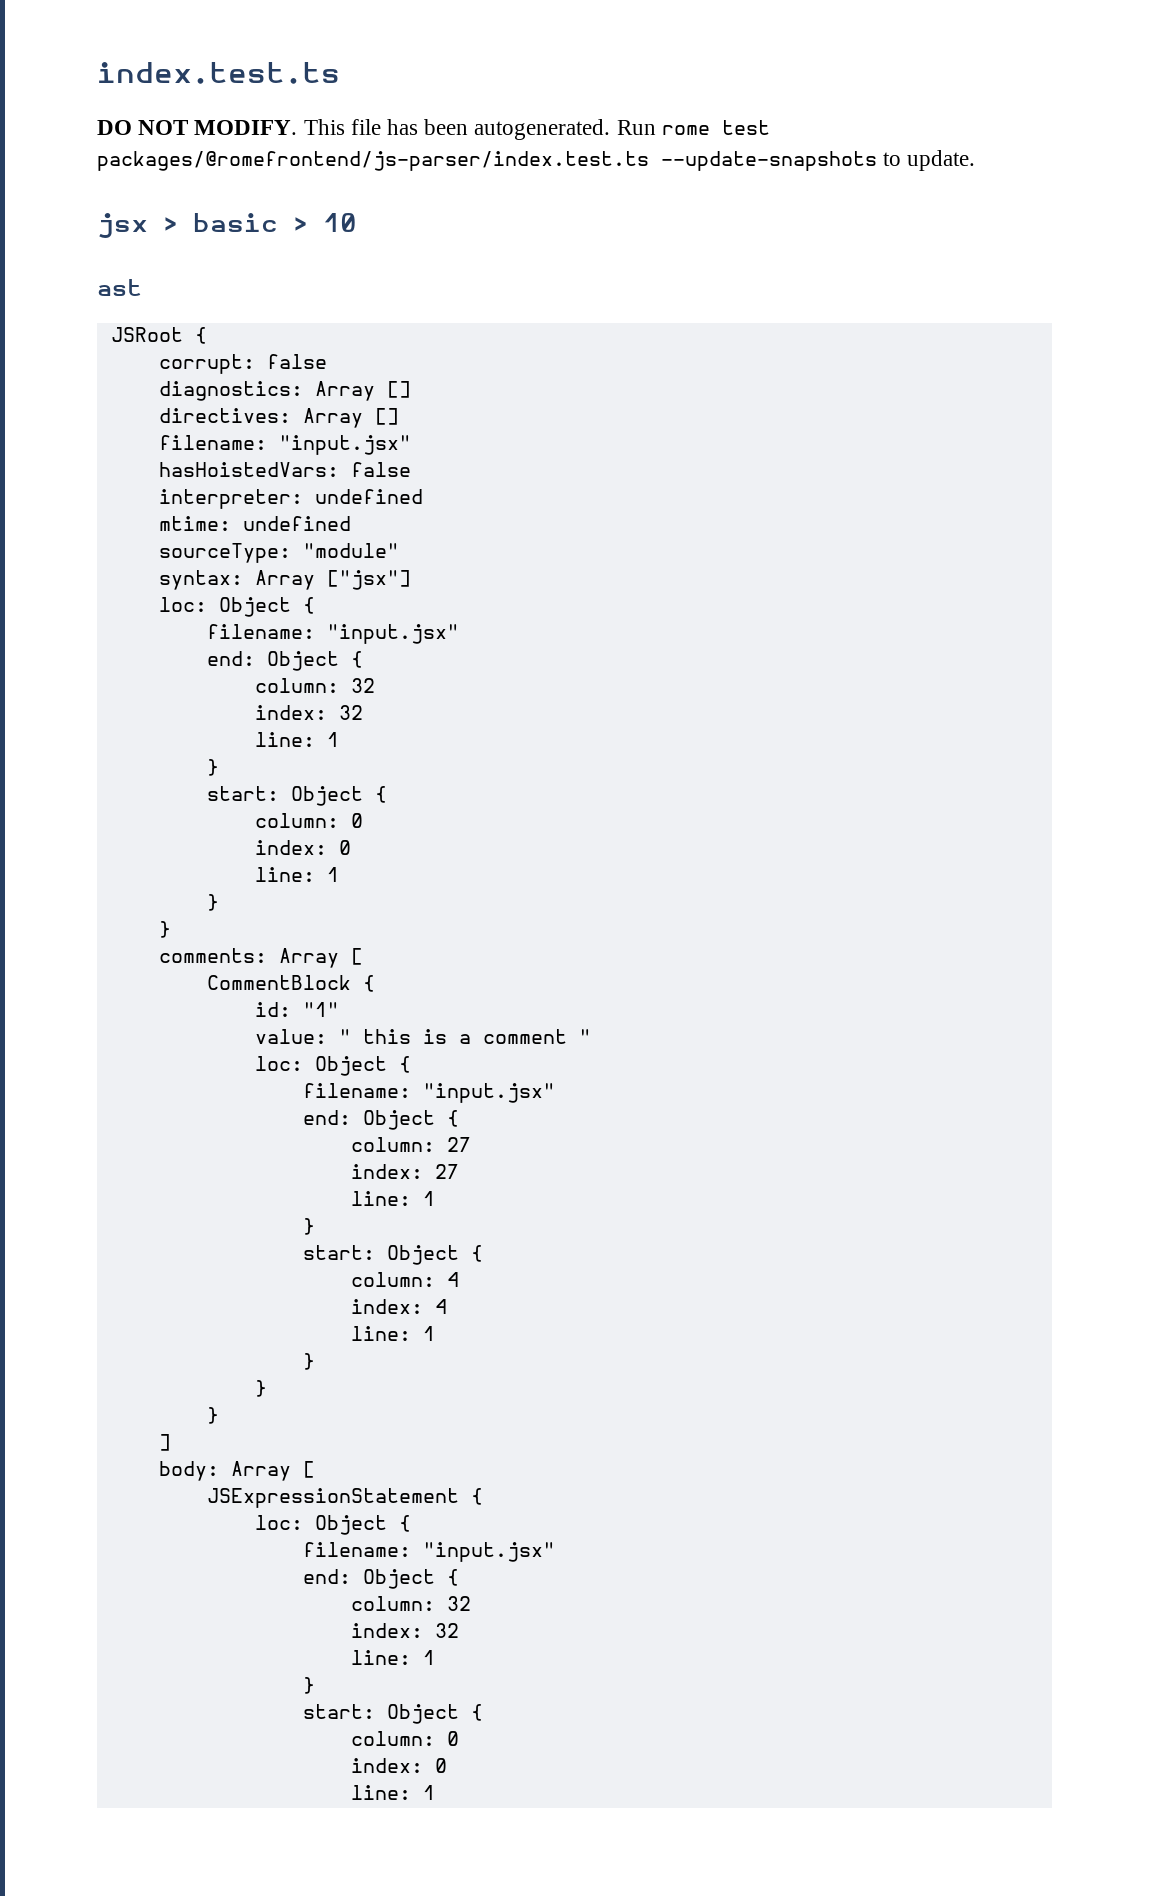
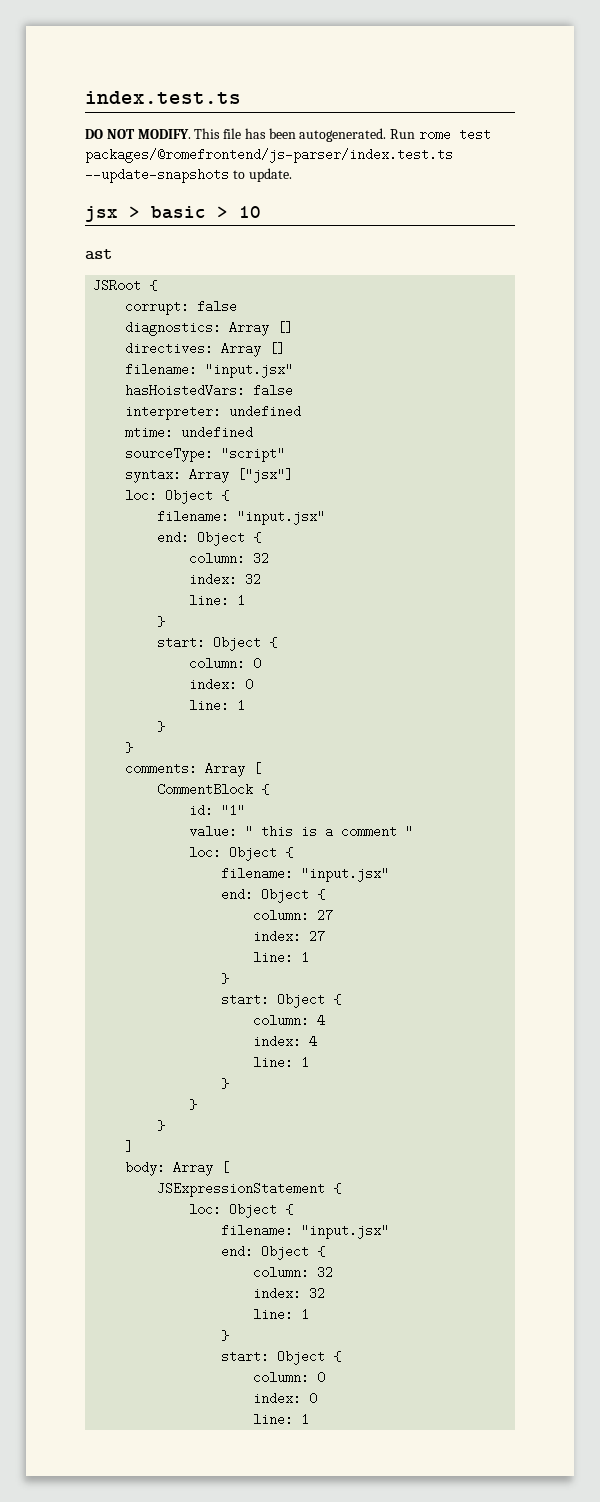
- sourceType: "module"
+ sourceType: "script"

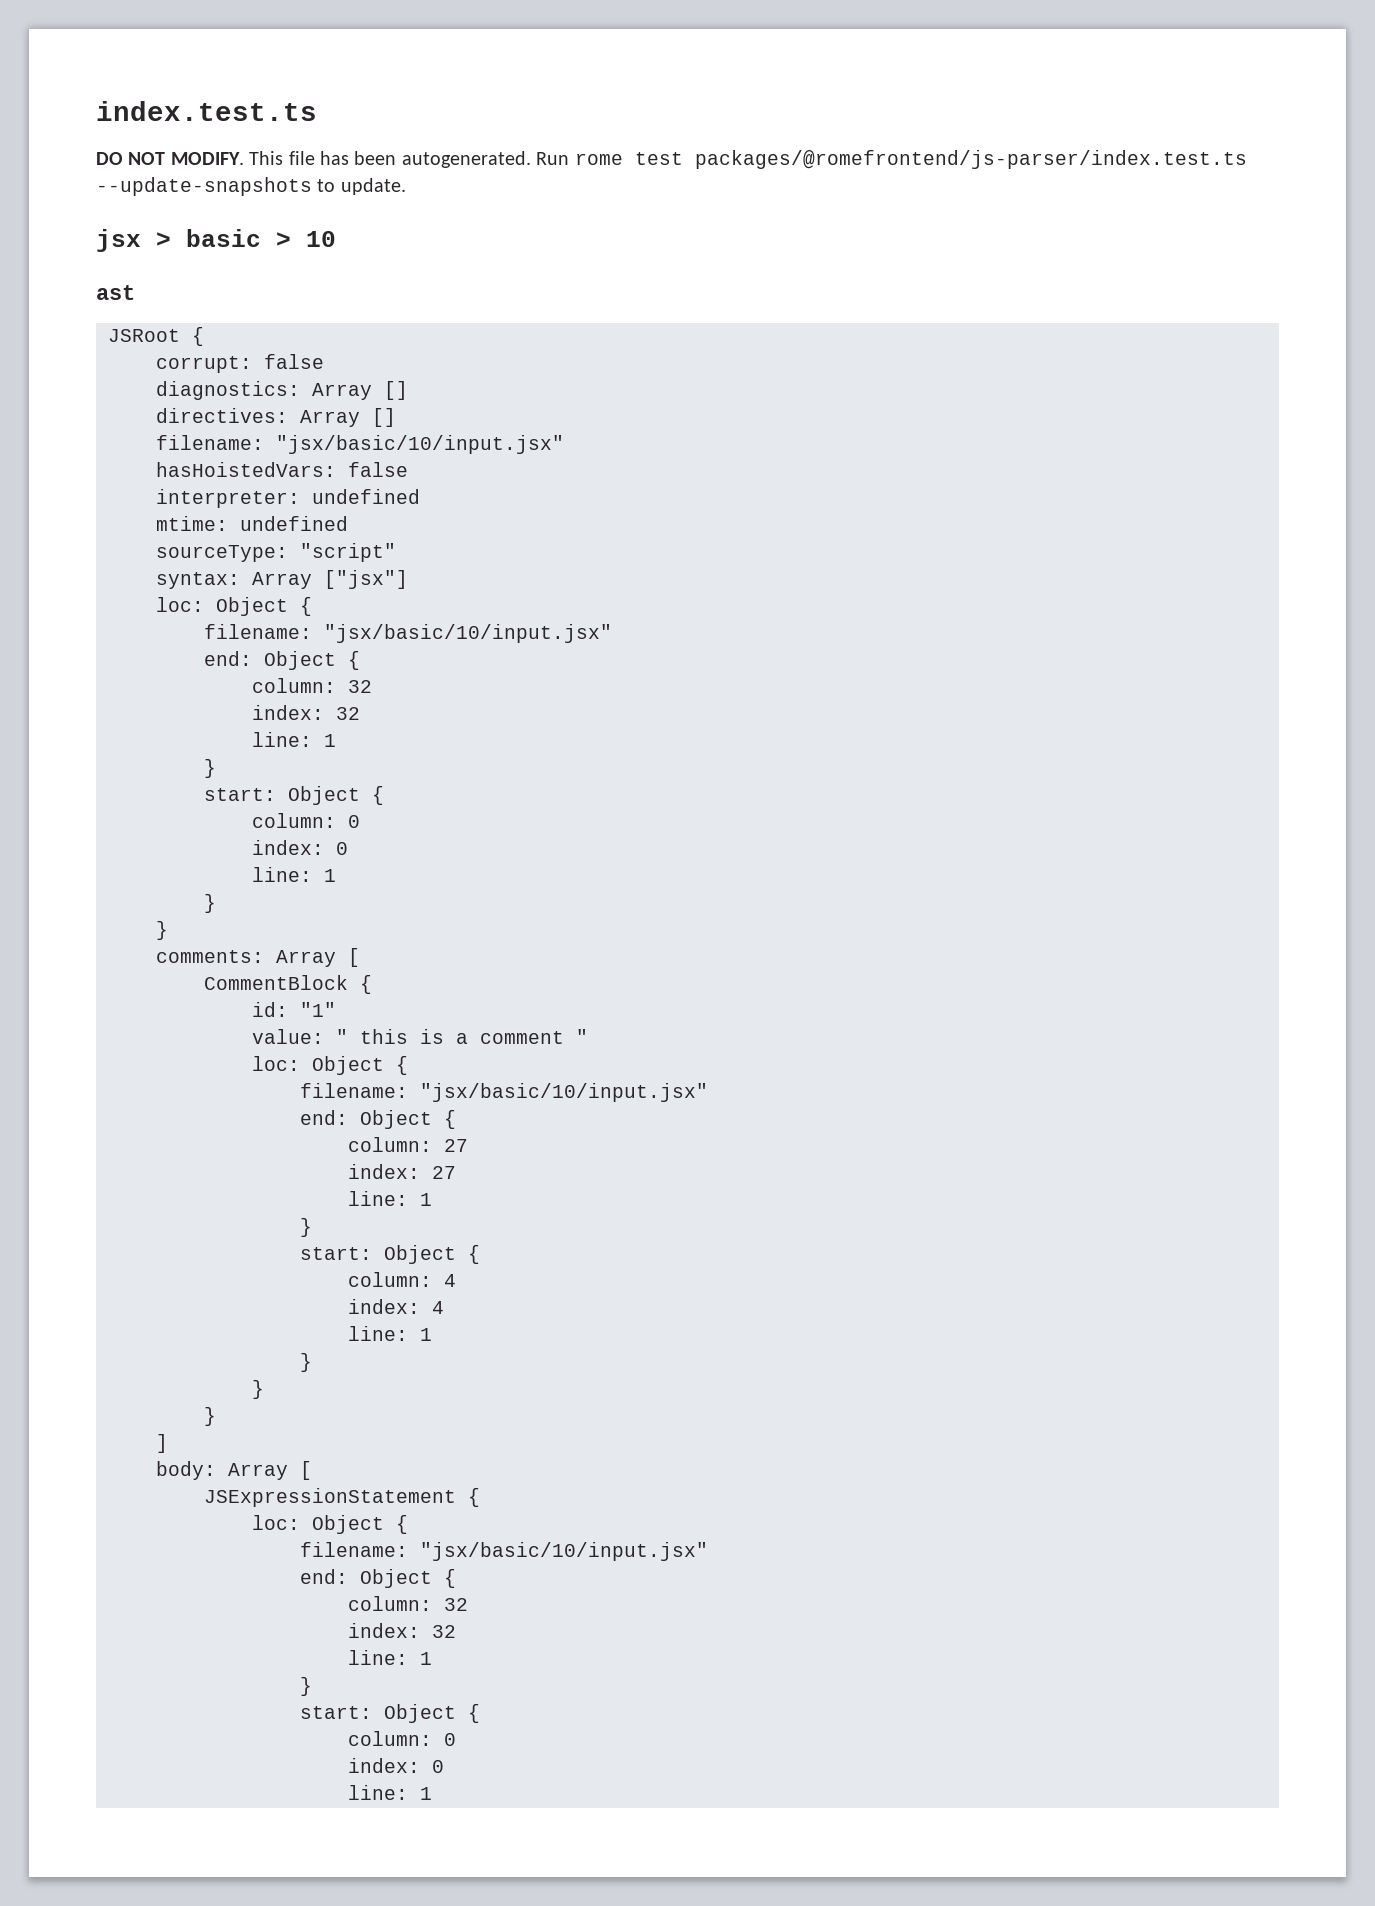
  directives: Array []
- filename: "input.jsx"
+ filename: "jsx/basic/10/input.jsx"
  syntax: Array ["jsx"]
  loc: Object {
- filename: "input.jsx"
+ filename: "jsx/basic/10/input.jsx"
  value: " this is a comment "
  loc: Object {
- filename: "input.jsx"
+ filename: "jsx/basic/10/input.jsx"
  JSExpressionStatement {
  loc: Object {
- filename: "input.jsx"
+ filename: "jsx/basic/10/input.jsx"

